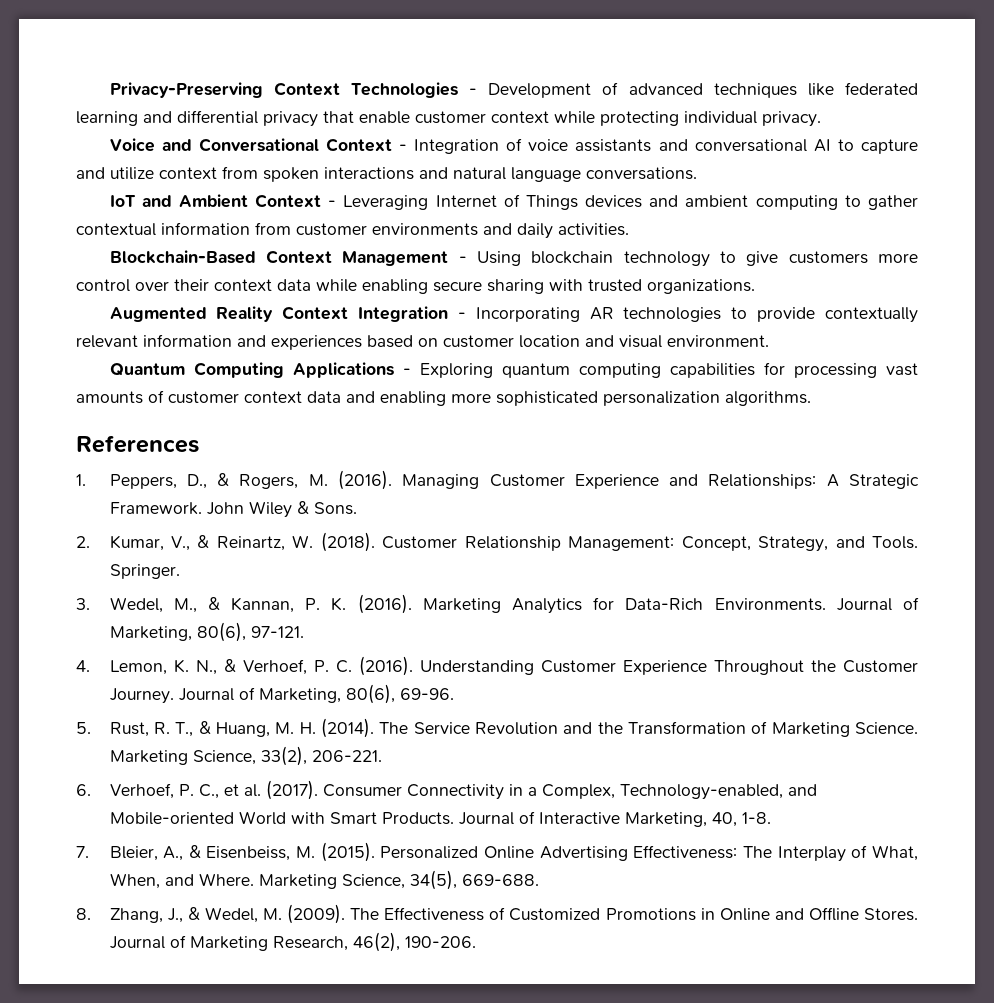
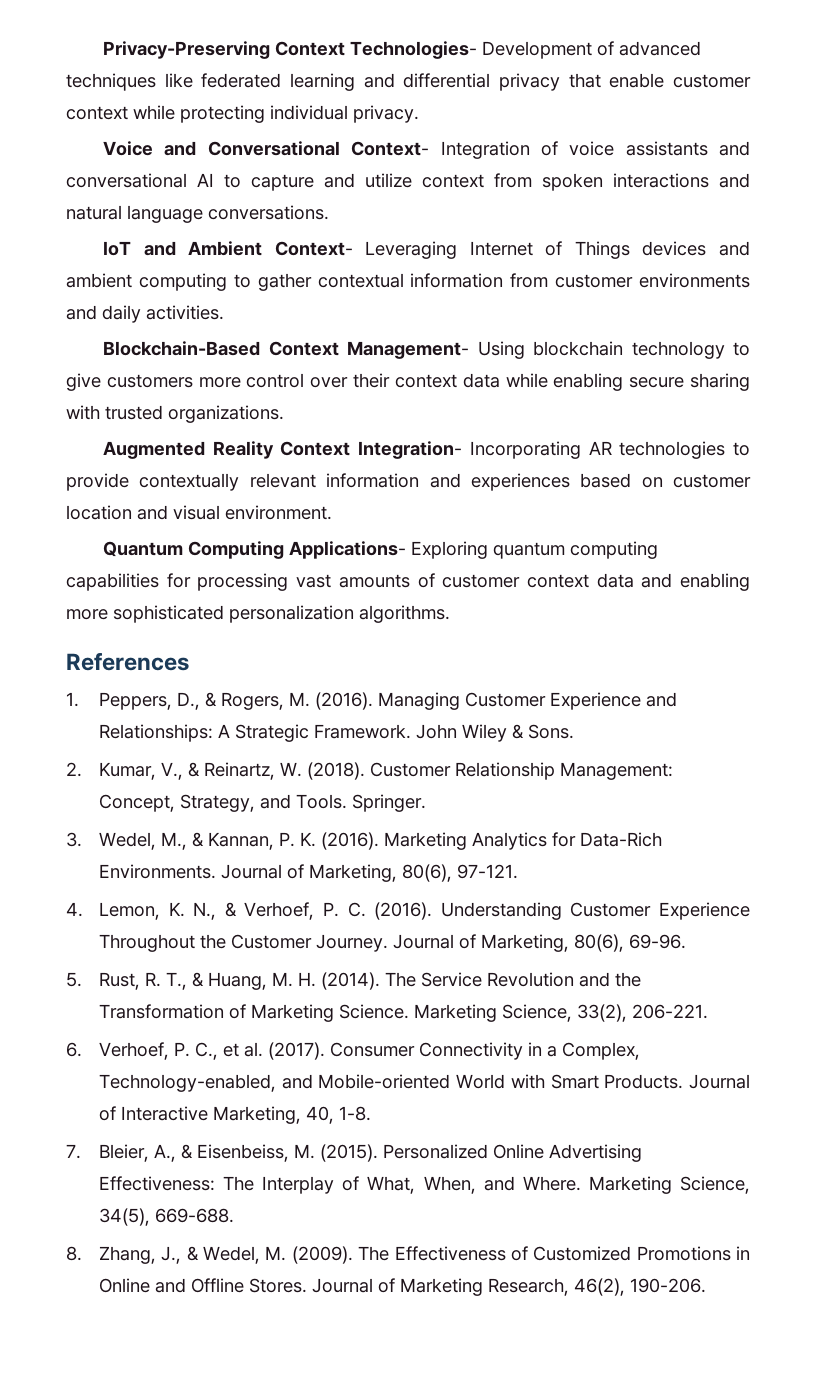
- Privacy-Preserving Context Technologies - Development of advanced techniques like federated learning and differential privacy that enable customer context while protecting individual privacy.
+ Privacy-Preserving Context Technologies- Development of advanced techniques like federated learning and differential privacy that enable customer context while protecting individual privacy.
- Voice and Conversational Context - Integration of voice assistants and conversational AI to capture and utilize context from spoken interactions and natural language conversations.
+ Voice and Conversational Context- Integration of voice assistants and conversational AI to capture and utilize context from spoken interactions and natural language conversations.
- IoT and Ambient Context - Leveraging Internet of Things devices and ambient computing to gather contextual information from customer environments and daily activities.
+ IoT and Ambient Context- Leveraging Internet of Things devices and ambient computing to gather contextual information from customer environments and daily activities.
- Blockchain-Based Context Management - Using blockchain technology to give customers more control over their context data while enabling secure sharing with trusted organizations.
+ Blockchain-Based Context Management- Using blockchain technology to give customers more control over their context data while enabling secure sharing with trusted organizations.
- Augmented Reality Context Integration - Incorporating AR technologies to provide contextually relevant information and experiences based on customer location and visual environment.
+ Augmented Reality Context Integration- Incorporating AR technologies to provide contextually relevant information and experiences based on customer location and visual environment.
- Quantum Computing Applications - Exploring quantum computing capabilities for processing vast amounts of customer context data and enabling more sophisticated personalization algorithms.
+ Quantum Computing Applications- Exploring quantum computing capabilities for processing vast amounts of customer context data and enabling more sophisticated personalization algorithms.

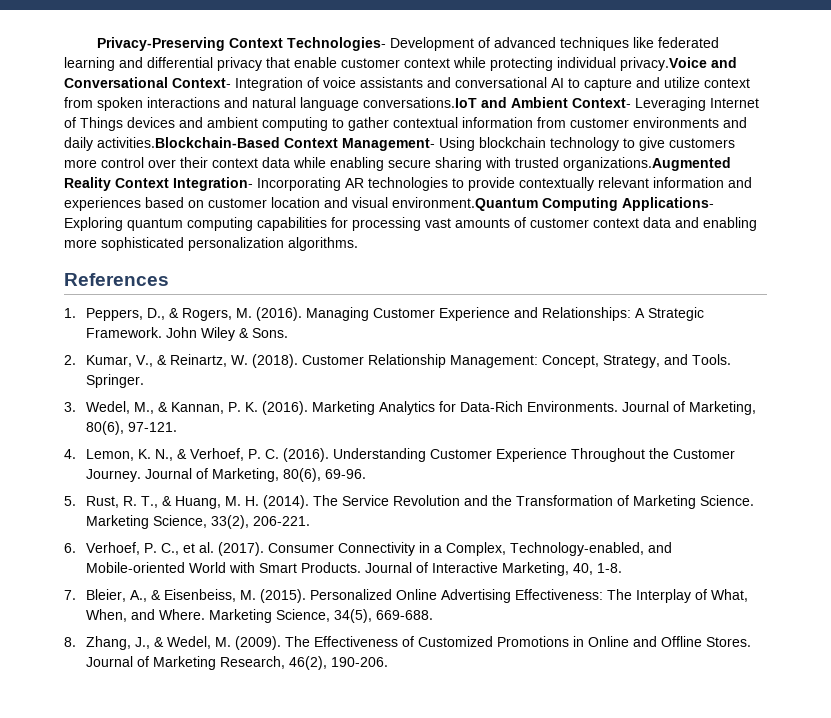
- Privacy-Preserving Context Technologies- Development of advanced techniques like federated learning and differential privacy that enable customer context while protecting individual privacy.
- Voice and Conversational Context- Integration of voice assistants and conversational AI to capture and utilize context from spoken interactions and natural language conversations.
- IoT and Ambient Context- Leveraging Internet of Things devices and ambient computing to gather contextual information from customer environments and daily activities.
- Blockchain-Based Context Management- Using blockchain technology to give customers more control over their context data while enabling secure sharing with trusted organizations.
- Augmented Reality Context Integration- Incorporating AR technologies to provide contextually relevant information and experiences based on customer location and visual environment.
- Quantum Computing Applications- Exploring quantum computing capabilities for processing vast amounts of customer context data and enabling more sophisticated personalization algorithms.
+ Privacy-Preserving Context Technologies- Development of advanced techniques like federated learning and differential privacy that enable customer context while protecting individual privacy.Voice and Conversational Context- Integration of voice assistants and conversational AI to capture and utilize context from spoken interactions and natural language conversations.IoT and Ambient Context- Leveraging Internet of Things devices and ambient computing to gather contextual information from customer environments and daily activities.Blockchain-Based Context Management- Using blockchain technology to give customers more control over their context data while enabling secure sharing with trusted organizations.Augmented Reality Context Integration- Incorporating AR technologies to provide contextually relevant information and experiences based on customer location and visual environment.Quantum Computing Applications- Exploring quantum computing capabilities for processing vast amounts of customer context data and enabling more sophisticated personalization algorithms.

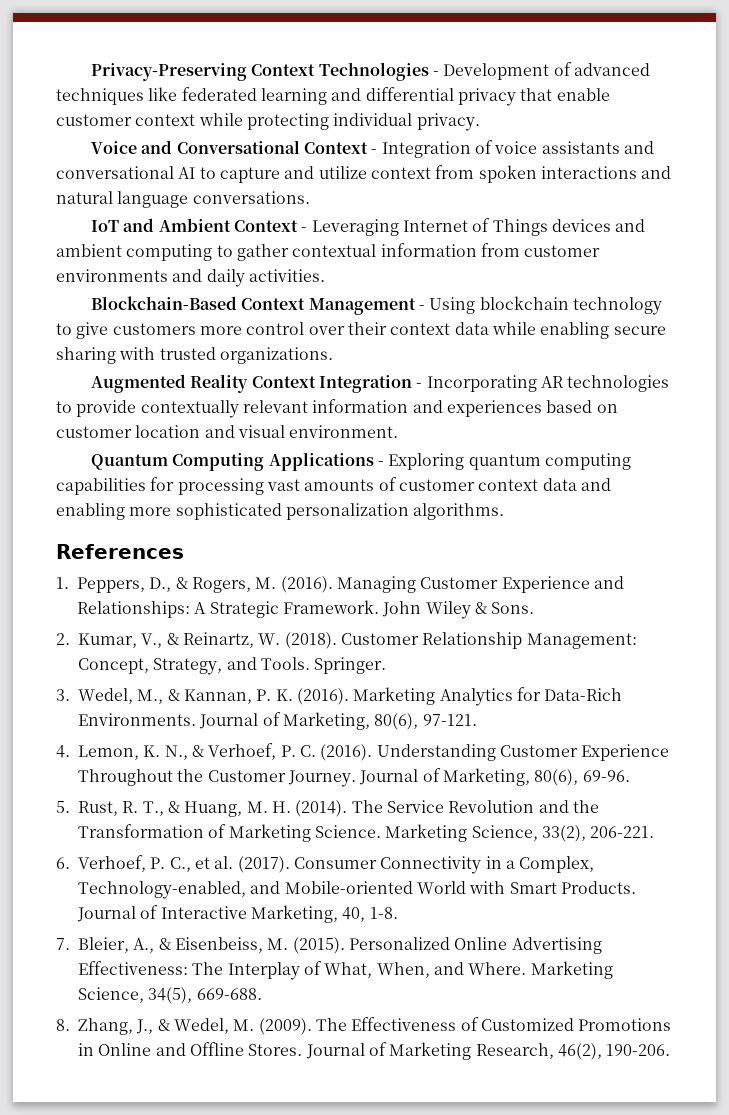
- Privacy-Preserving Context Technologies- Development of advanced techniques like federated learning and differential privacy that enable customer context while protecting individual privacy.Voice and Conversational Context- Integration of voice assistants and conversational AI to capture and utilize context from spoken interactions and natural language conversations.IoT and Ambient Context- Leveraging Internet of Things devices and ambient computing to gather contextual information from customer environments and daily activities.Blockchain-Based Context Management- Using blockchain technology to give customers more control over their context data while enabling secure sharing with trusted organizations.Augmented Reality Context Integration- Incorporating AR technologies to provide contextually relevant information and experiences based on customer location and visual environment.Quantum Computing Applications- Exploring quantum computing capabilities for processing vast amounts of customer context data and enabling more sophisticated personalization algorithms.
+ Privacy-Preserving Context Technologies - Development of advanced techniques like federated learning and differential privacy that enable customer context while protecting individual privacy.
+ Voice and Conversational Context - Integration of voice assistants and conversational AI to capture and utilize context from spoken interactions and natural language conversations.
+ IoT and Ambient Context - Leveraging Internet of Things devices and ambient computing to gather contextual information from customer environments and daily activities.
+ Blockchain-Based Context Management - Using blockchain technology to give customers more control over their context data while enabling secure sharing with trusted organizations.
+ Augmented Reality Context Integration - Incorporating AR technologies to provide contextually relevant information and experiences based on customer location and visual environment.
+ Quantum Computing Applications - Exploring quantum computing capabilities for processing vast amounts of customer context data and enabling more sophisticated personalization algorithms.

